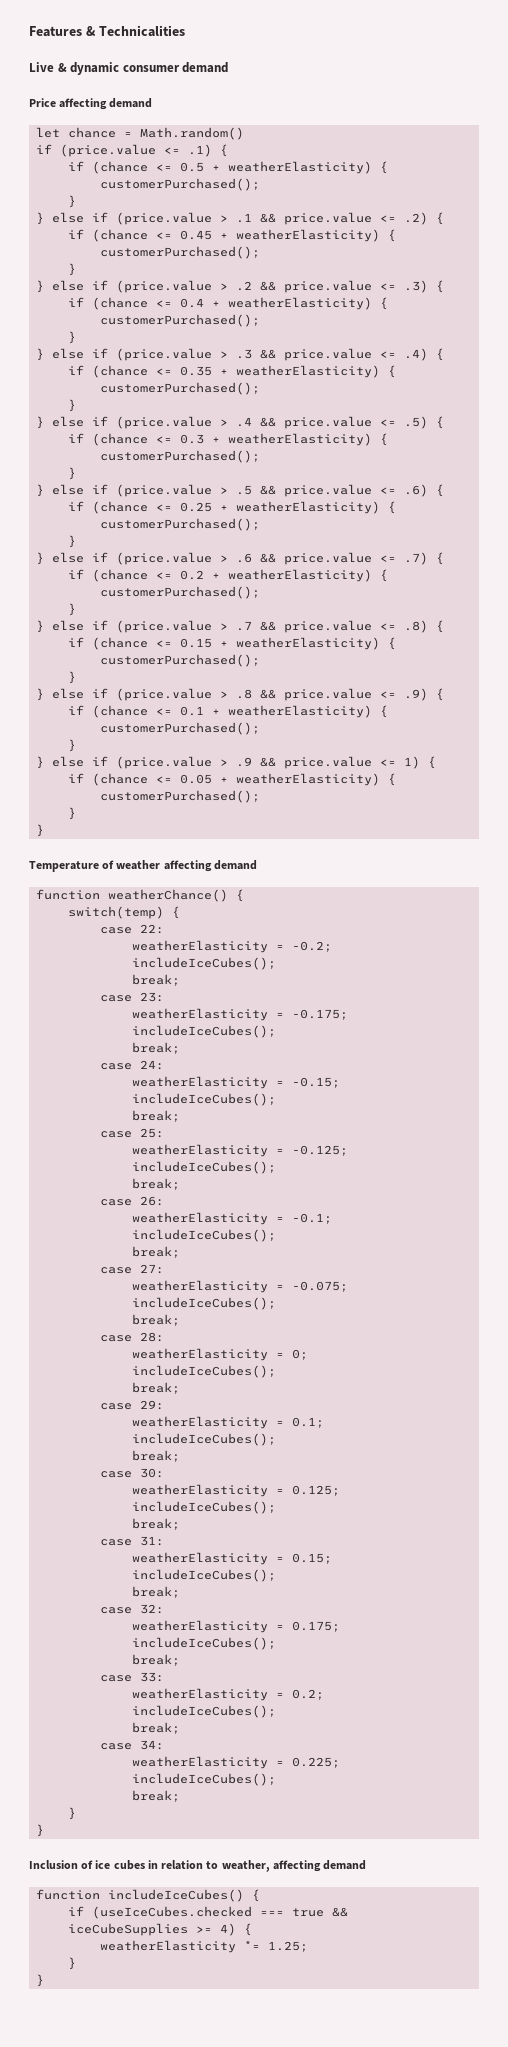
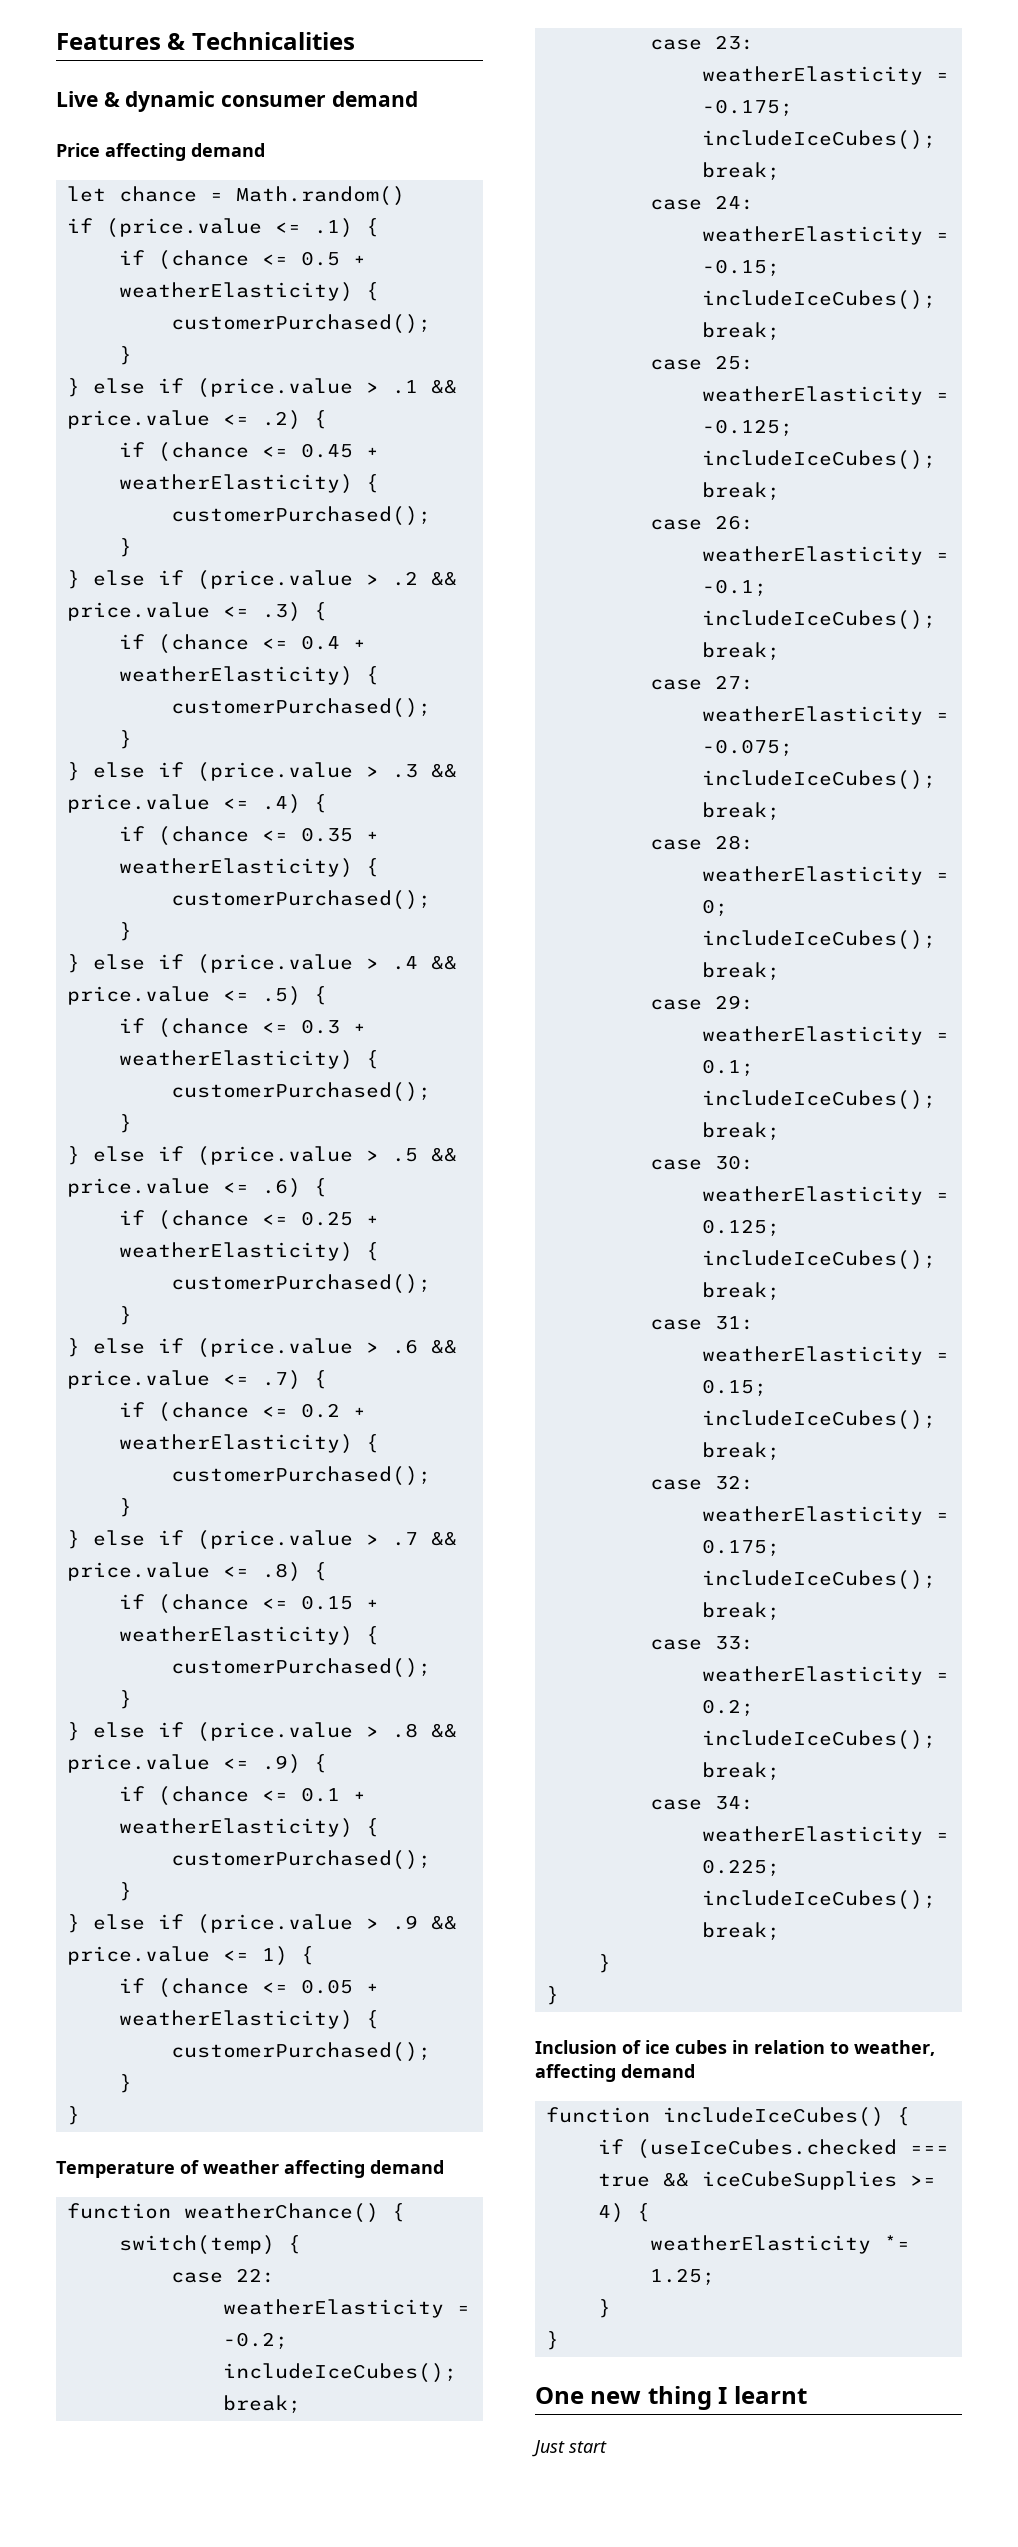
+ One new thing I learnt
+ Just start

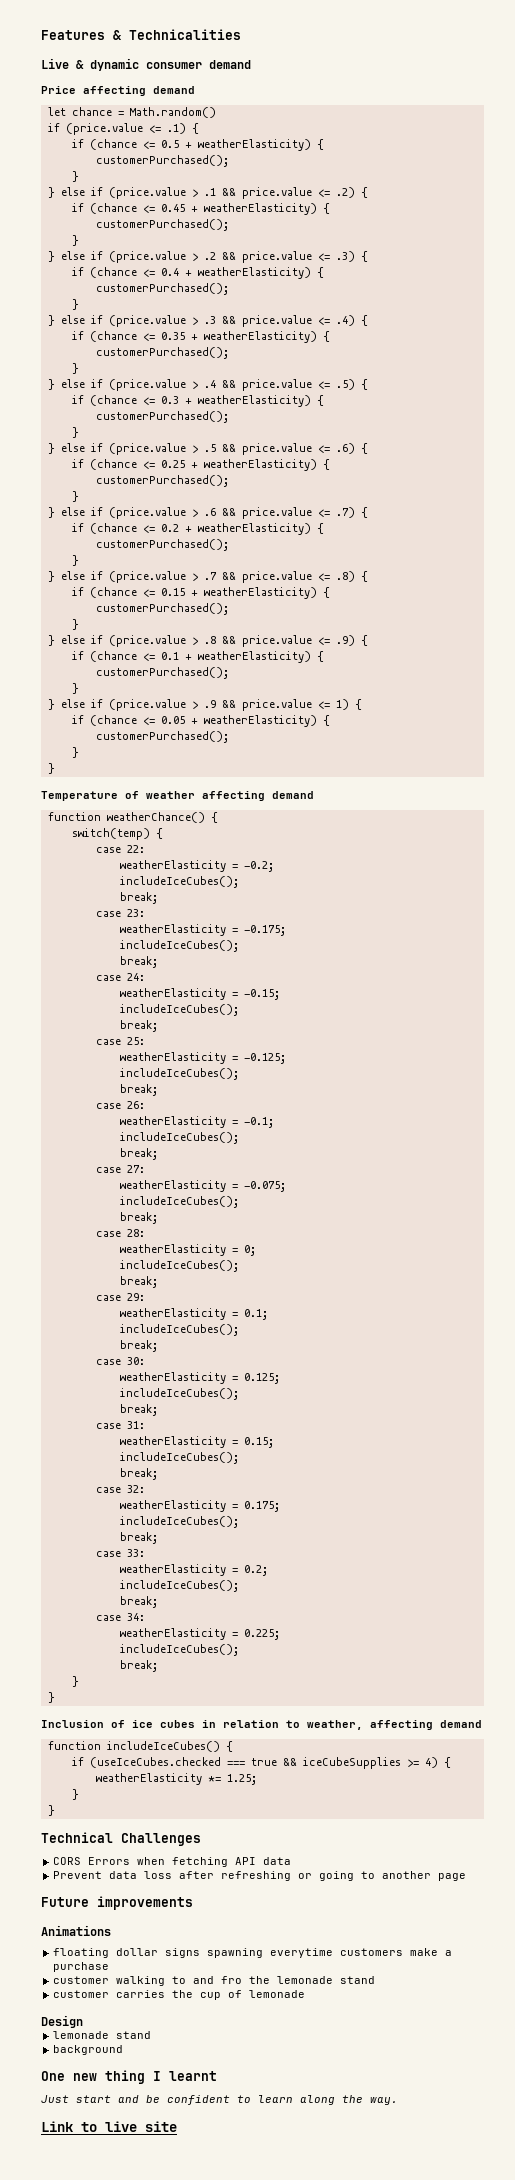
+ Technical Challenges
+ CORS Errors when fetching API data
+ Prevent data loss after refreshing or going to another page
+ Future improvements
+ Animations
+ floating dollar signs spawning everytime customers make a purchase
+ customer walking to and fro the lemonade stand
+ customer carries the cup of lemonade
+ Design
+ lemonade stand
+ background
- Just start
+ Just start and be confident to learn along the way.
+ Link to live site

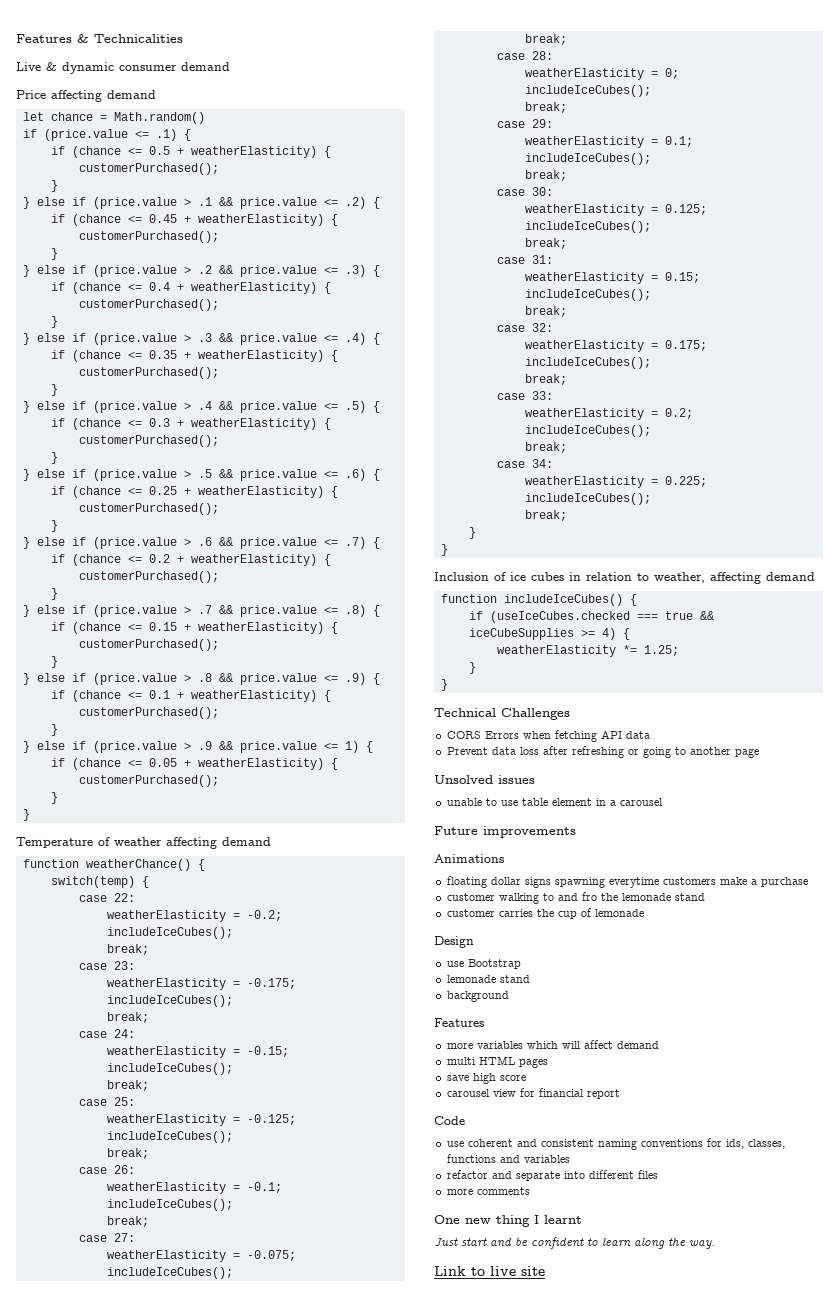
+ Unsolved issues
+ unable to use table element in a carousel
+ use Bootstrap
  background
+ Features
+ more variables which will affect demand
+ multi HTML pages
+ save high score
+ carousel view for financial report
+ Code
+ use coherent and consistent naming conventions for ids, classes, functions and variables
+ refactor and separate into different files
+ more comments

